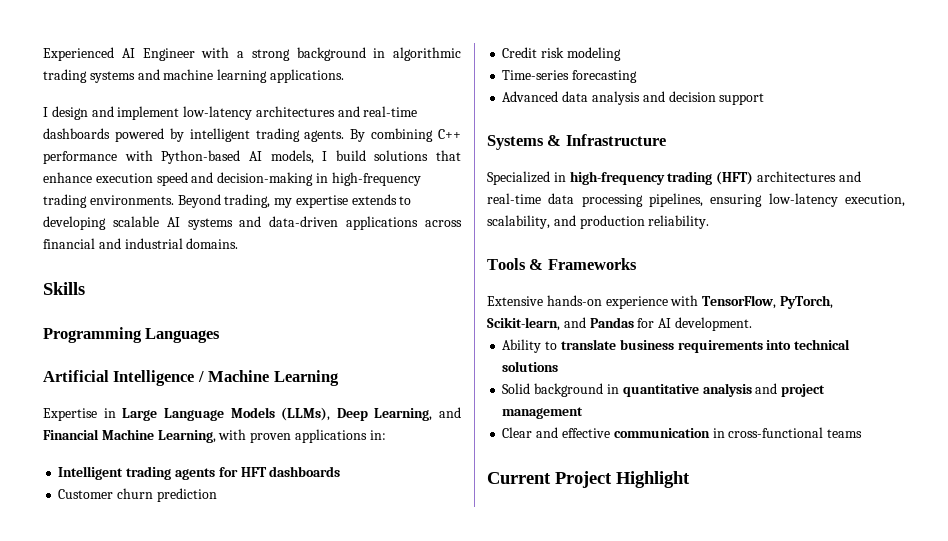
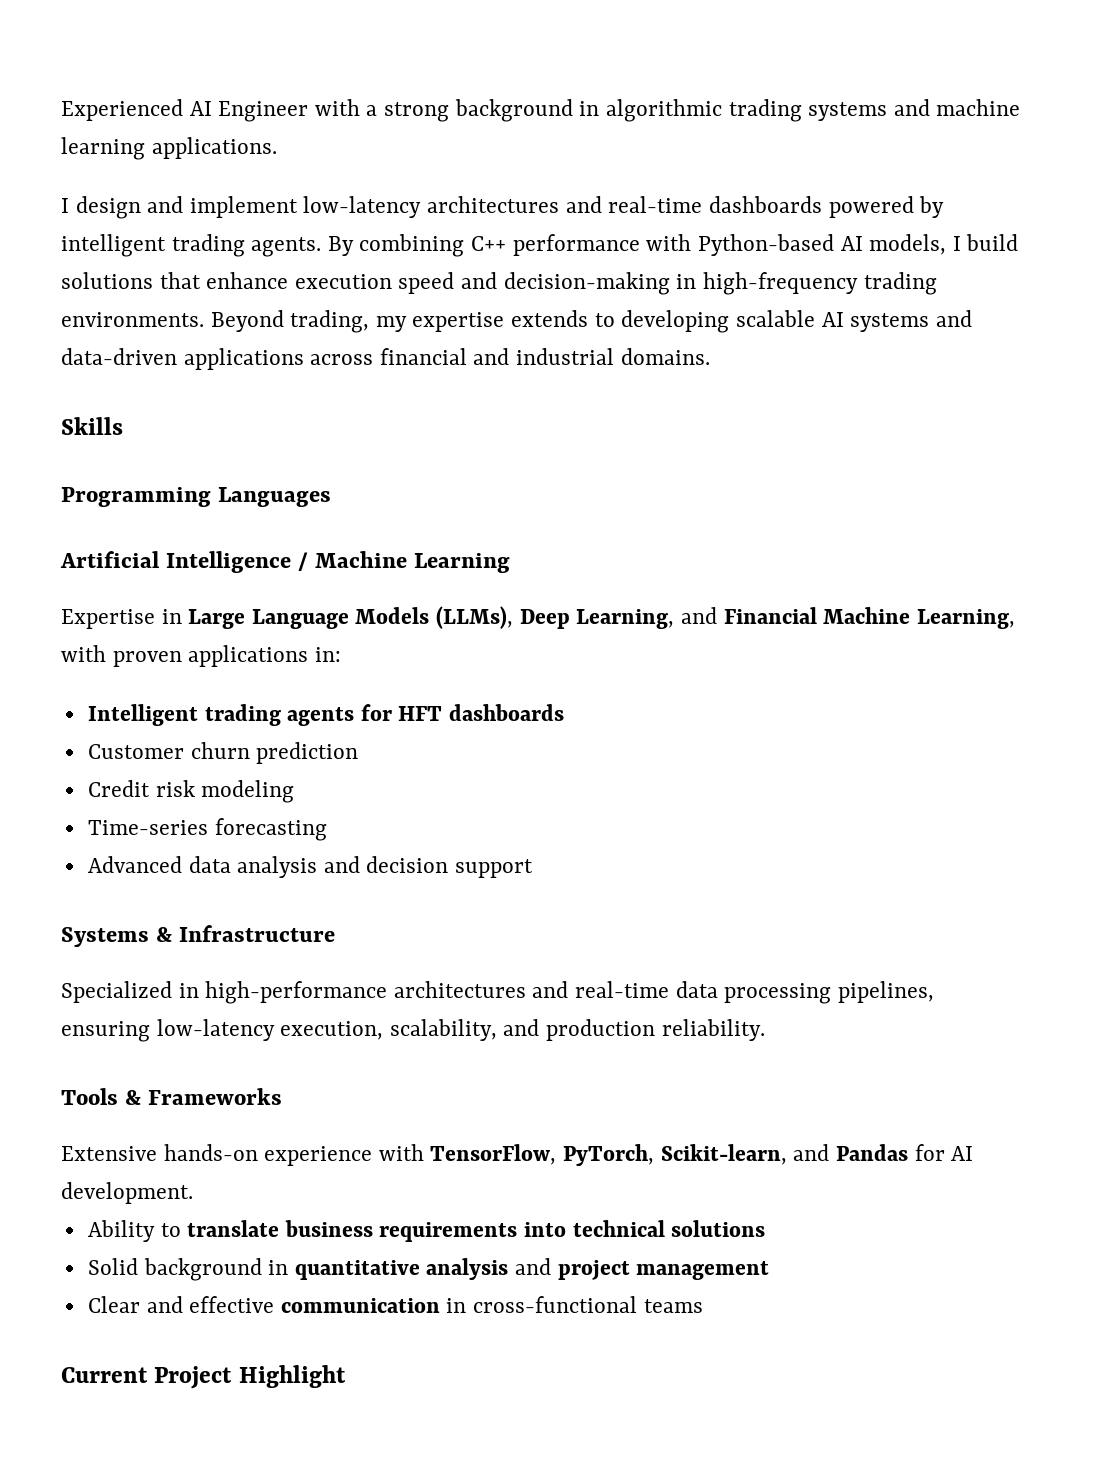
- Specialized in high-frequency trading (HFT) architectures and real-time data processing pipelines, ensuring low-latency execution, scalability, and production reliability.
+ Specialized in high-performance architectures and real-time data processing pipelines, ensuring low-latency execution, scalability, and production reliability.

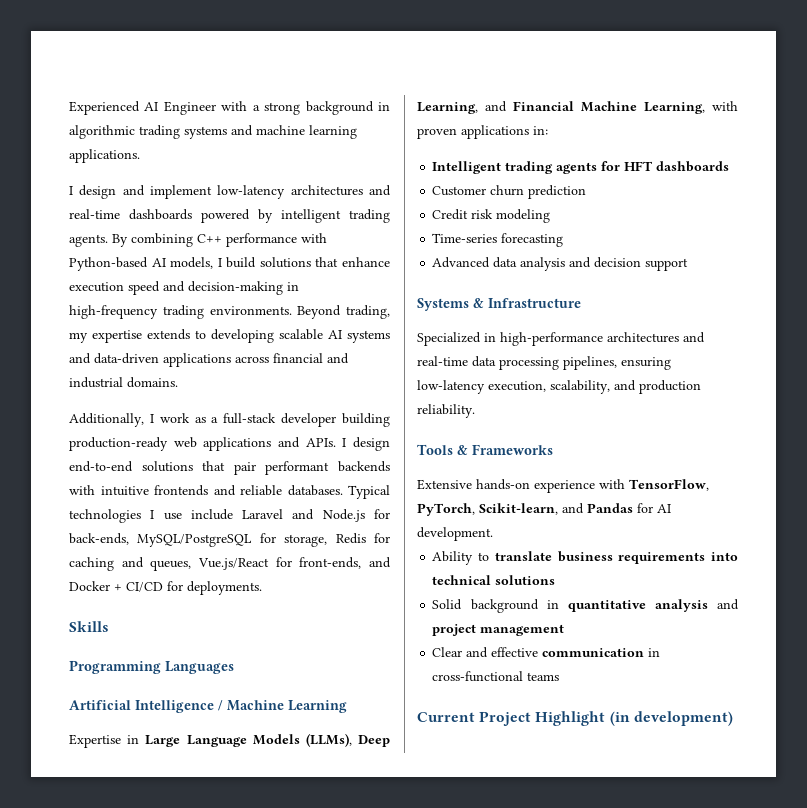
+ Additionally, I work as a full-stack developer building production-ready web applications and APIs. I design end-to-end solutions that pair performant backends with intuitive frontends and reliable databases. Typical technologies I use include Laravel and Node.js for back-ends, MySQL/PostgreSQL for storage, Redis for caching and queues, Vue.js/React for front-ends, and Docker + CI/CD for deployments.
- Current Project Highlight
+ Current Project Highlight (in development)

